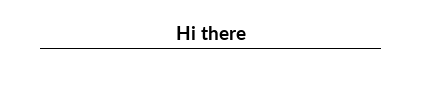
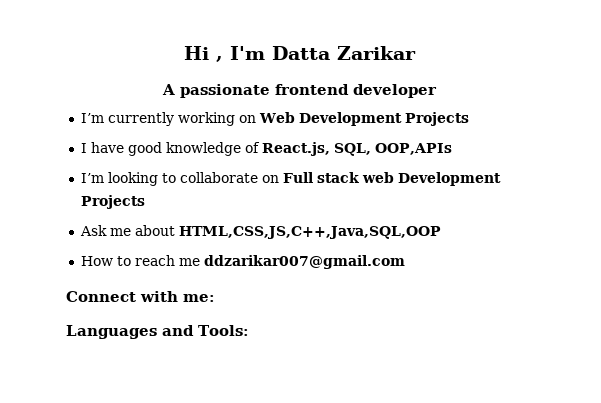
- Hi there
+ Hi , I'm Datta Zarikar
+ A passionate frontend developer
+ I’m currently working on Web Development Projects
+ I have good knowledge of React.js, SQL, OOP,APIs
+ I’m looking to collaborate on Full stack web Development Projects
+ Ask me about HTML,CSS,JS,C++,Java,SQL,OOP
+ How to reach me ddzarikar007@gmail.com
+ Connect with me:
+ Languages and Tools:

